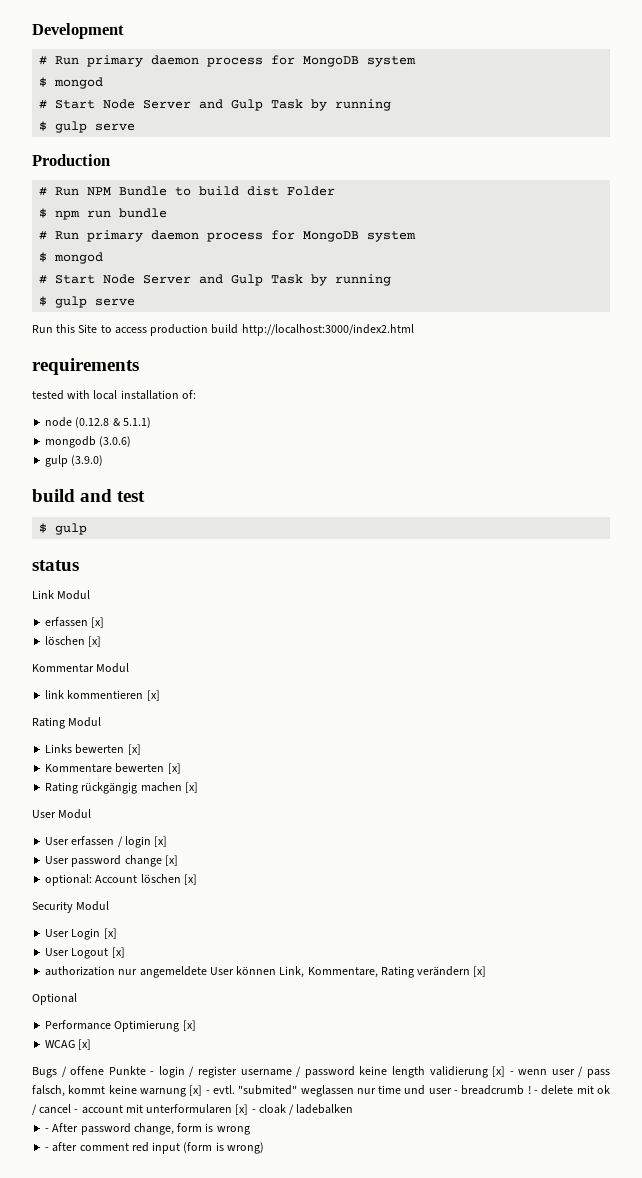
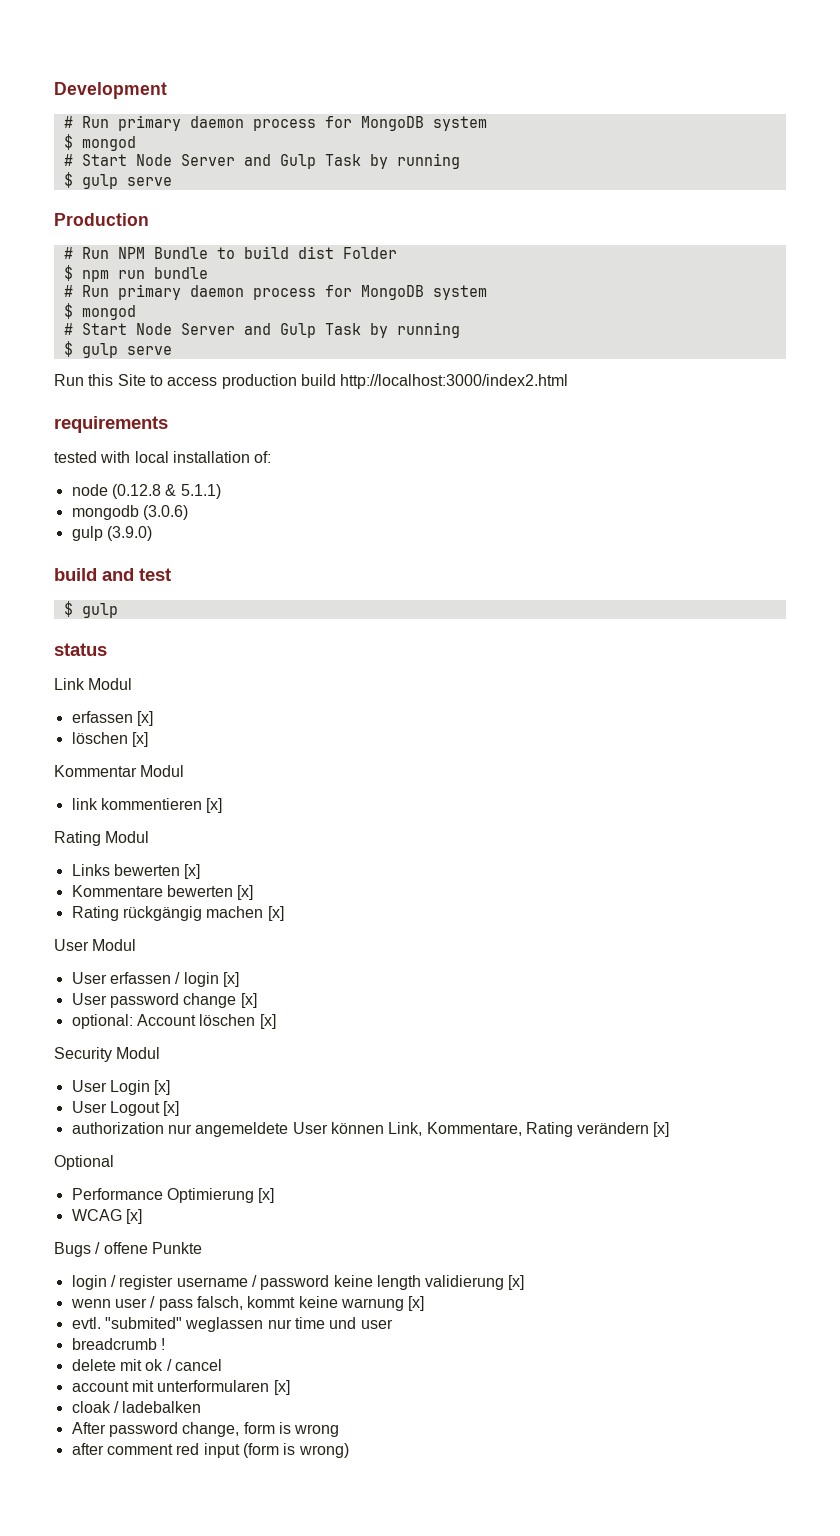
- Bugs / offene Punkte - login / register username / password keine length validierung [x] - wenn user / pass falsch, kommt keine warnung [x] - evtl.
+ Bugs / offene Punkte
+ login / register username / password keine length validierung [x]
+ wenn user / pass falsch, kommt keine warnung [x]
+ evtl.
- "submited" weglassen nur time und user - breadcrumb ! - delete mit ok / cancel - account mit unterformularen [x] - cloak / ladebalken
+ "submited" weglassen nur time und user
+ breadcrumb !
+ delete mit ok / cancel
+ account mit unterformularen [x]
+ cloak / ladebalken
- - After password change, form is wrong
+ After password change, form is wrong
- - after comment red input (form is wrong)
+ after comment red input (form is wrong)

